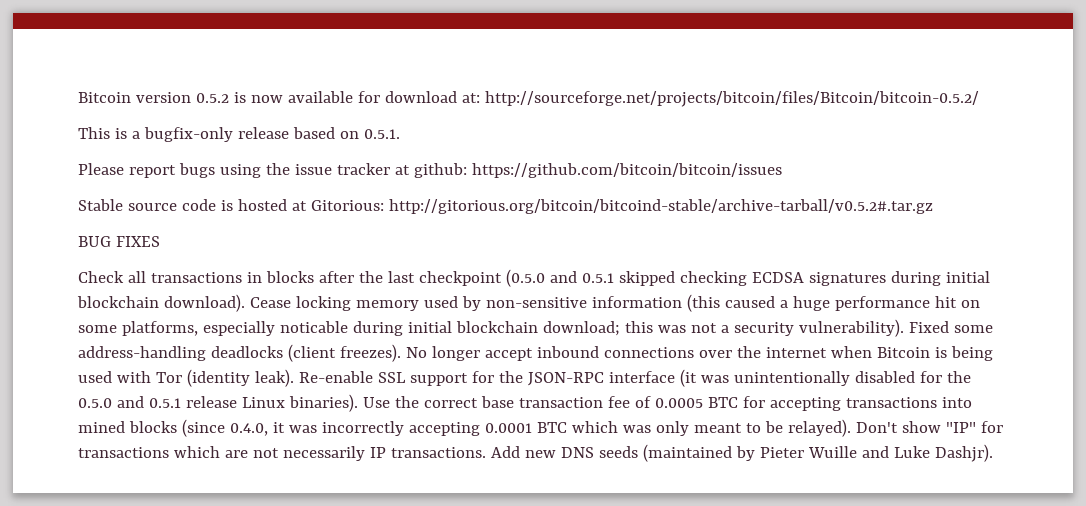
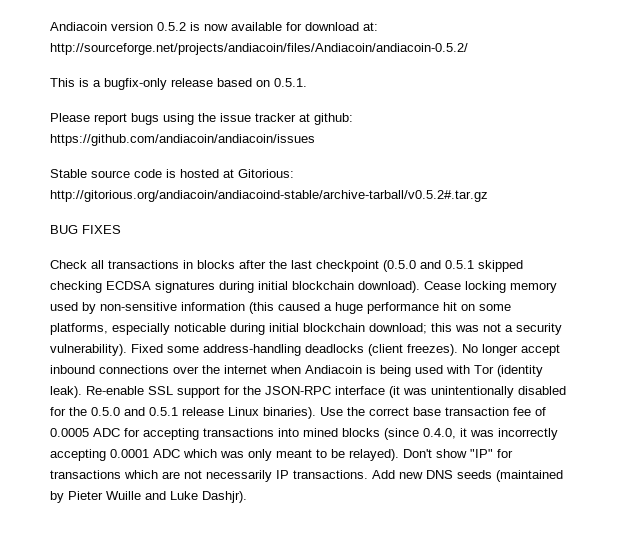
- Bitcoin version 0.5.2 is now available for download at: http://sourceforge.net/projects/bitcoin/files/Bitcoin/bitcoin-0.5.2/
+ Andiacoin version 0.5.2 is now available for download at: http://sourceforge.net/projects/andiacoin/files/Andiacoin/andiacoin-0.5.2/
- Please report bugs using the issue tracker at github: https://github.com/bitcoin/bitcoin/issues
+ Please report bugs using the issue tracker at github: https://github.com/andiacoin/andiacoin/issues
- Stable source code is hosted at Gitorious: http://gitorious.org/bitcoin/bitcoind-stable/archive-tarball/v0.5.2#.tar.gz
+ Stable source code is hosted at Gitorious: http://gitorious.org/andiacoin/andiacoind-stable/archive-tarball/v0.5.2#.tar.gz
- No longer accept inbound connections over the internet when Bitcoin is being used with Tor (identity leak).
+ No longer accept inbound connections over the internet when Andiacoin is being used with Tor (identity leak).
- Use the correct base transaction fee of 0.0005 BTC for accepting transactions into mined blocks (since 0.4.0, it was incorrectly accepting 0.0001 BTC which was only meant to be relayed).
+ Use the correct base transaction fee of 0.0005 ADC for accepting transactions into mined blocks (since 0.4.0, it was incorrectly accepting 0.0001 ADC which was only meant to be relayed).

